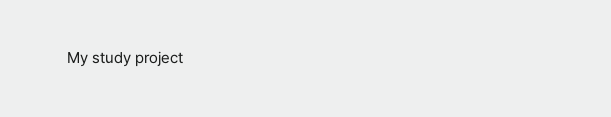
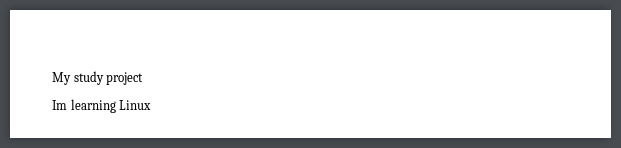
+ Im learning Linux

